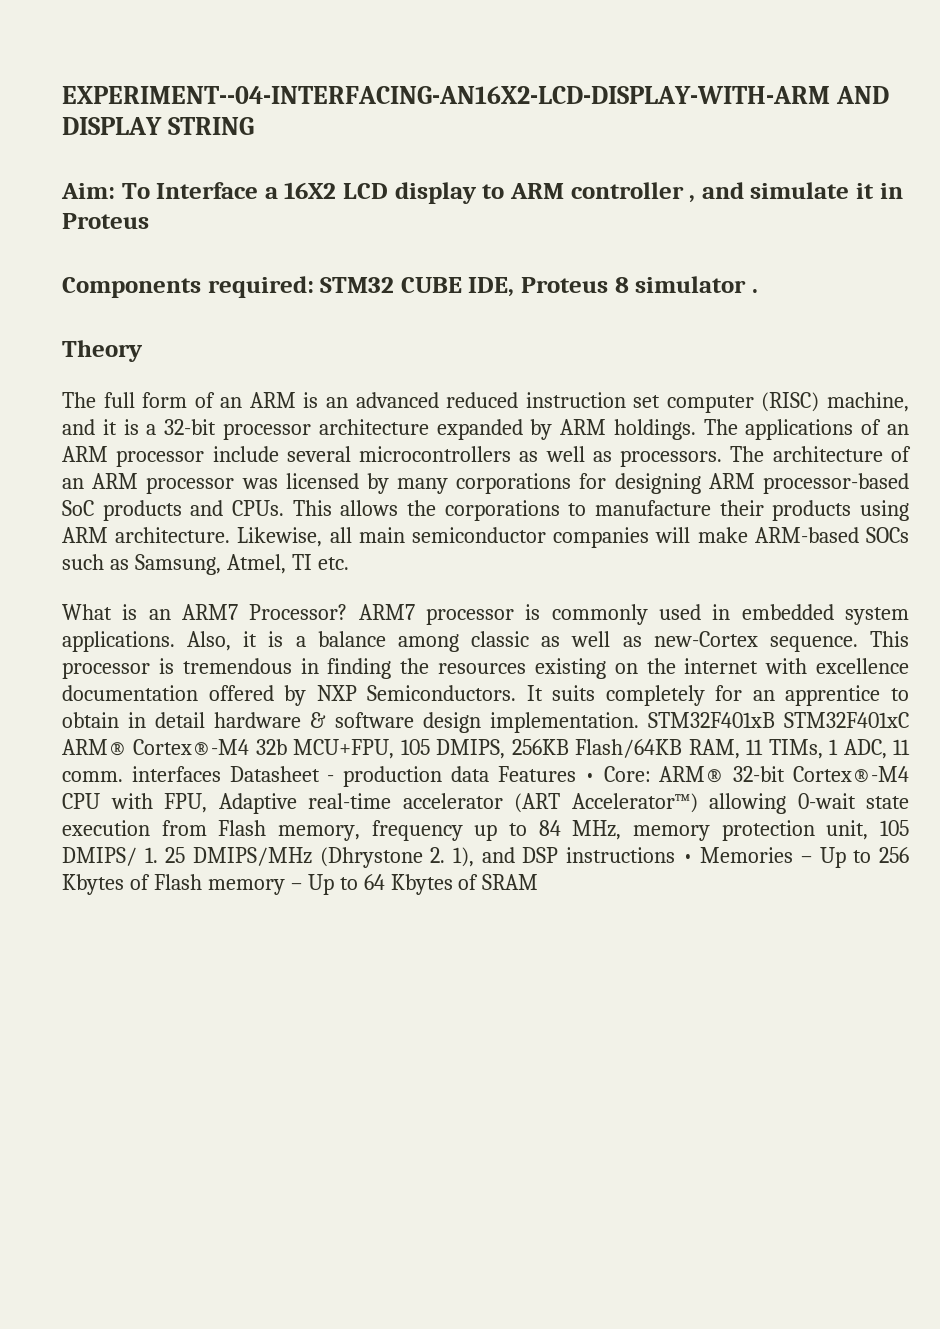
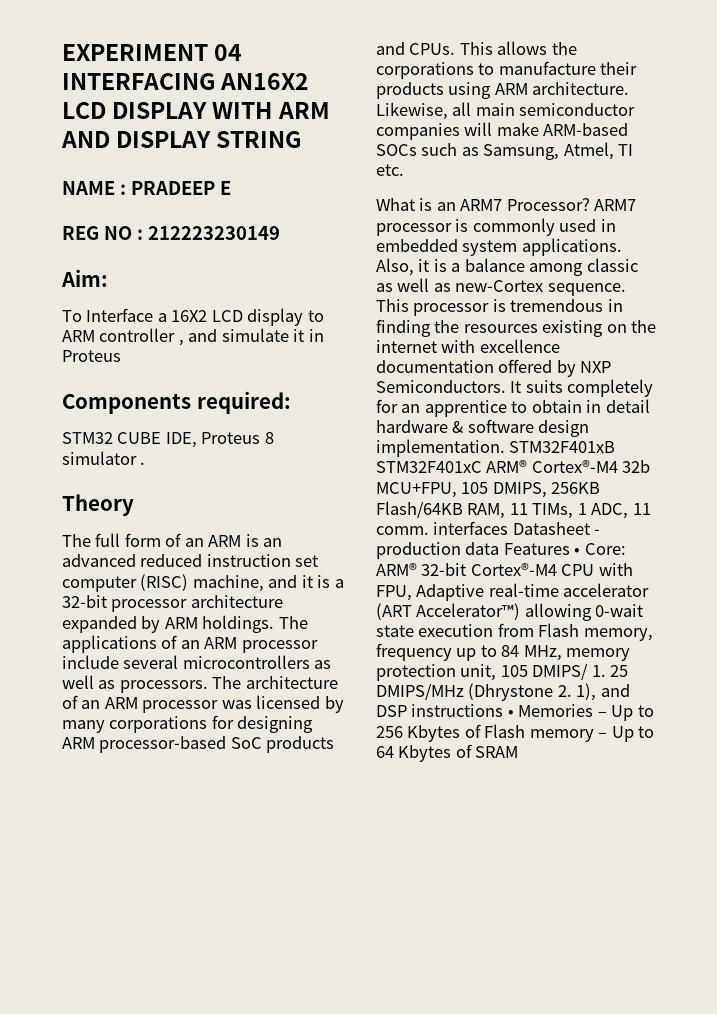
- EXPERIMENT--04-INTERFACING-AN16X2-LCD-DISPLAY-WITH-ARM AND DISPLAY STRING
+ EXPERIMENT 04 INTERFACING AN16X2 LCD DISPLAY WITH ARM AND DISPLAY STRING
+ NAME : PRADEEP E
+ REG NO : 212223230149
- Aim: To Interface a 16X2 LCD display to ARM controller , and simulate it in Proteus
+ Aim:
+ To Interface a 16X2 LCD display to ARM controller , and simulate it in Proteus
- Components required: STM32 CUBE IDE, Proteus 8 simulator .
+ Components required:
+ STM32 CUBE IDE, Proteus 8 simulator .

